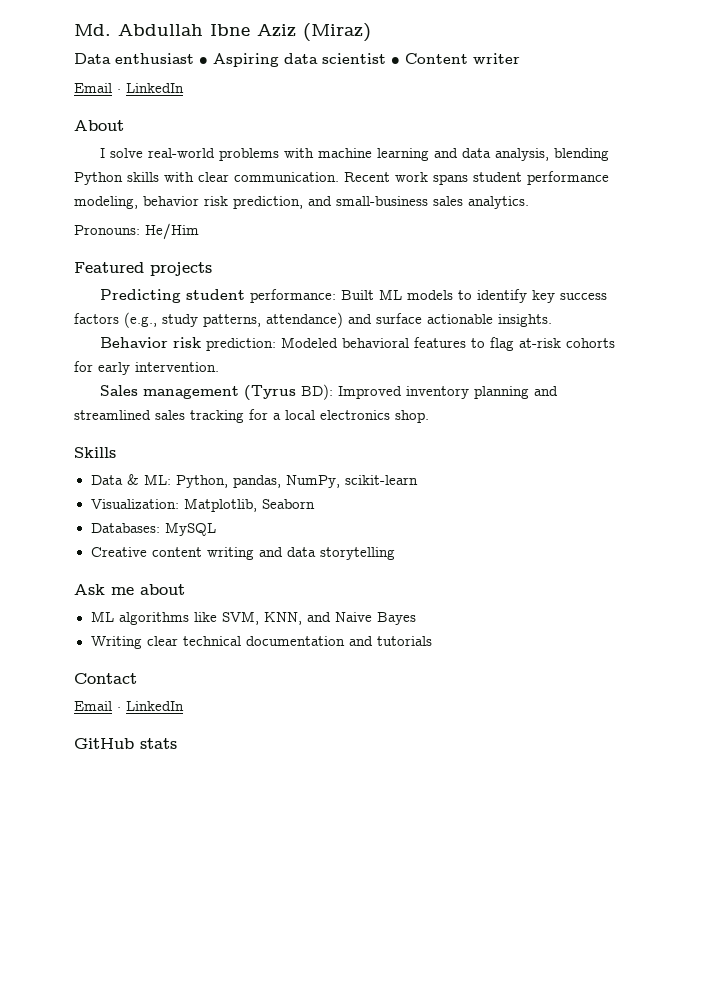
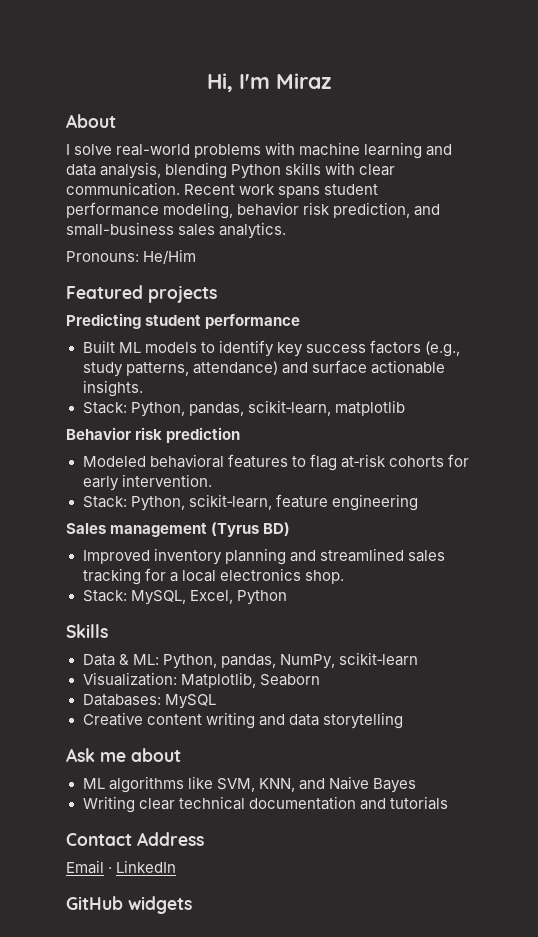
- Md. Abdullah Ibne Aziz (Miraz)
- Data enthusiast • Aspiring data scientist • Content writer
- Email · LinkedIn
+ Hi, I'm Miraz
- Predicting student performance: Built ML models to identify key success factors (e.g., study patterns, attendance) and surface actionable insights.
+ Predicting student performance
+ Built ML models to identify key success factors (e.g., study patterns, attendance) and surface actionable insights.
+ Stack: Python, pandas, scikit‑learn, matplotlib
- Behavior risk prediction: Modeled behavioral features to flag at‑risk cohorts for early intervention.
+ Behavior risk prediction
+ Modeled behavioral features to flag at‑risk cohorts for early intervention.
+ Stack: Python, scikit‑learn, feature engineering
- Sales management (Tyrus BD): Improved inventory planning and streamlined sales tracking for a local electronics shop.
+ Sales management (Tyrus BD)
+ Improved inventory planning and streamlined sales tracking for a local electronics shop.
+ Stack: MySQL, Excel, Python
- Contact
+ Contact Address
- GitHub stats
+ GitHub widgets

